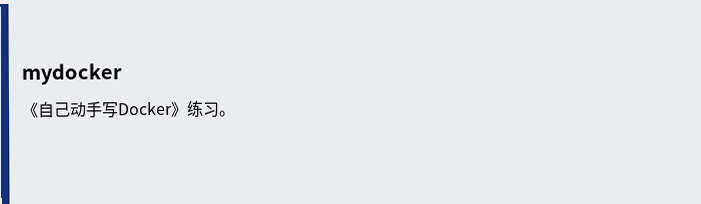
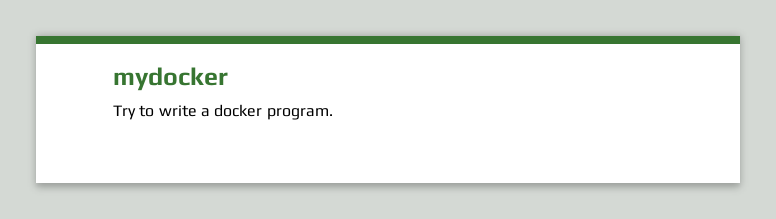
- 《自己动手写Docker》练习。
+ Try to write a docker program.

